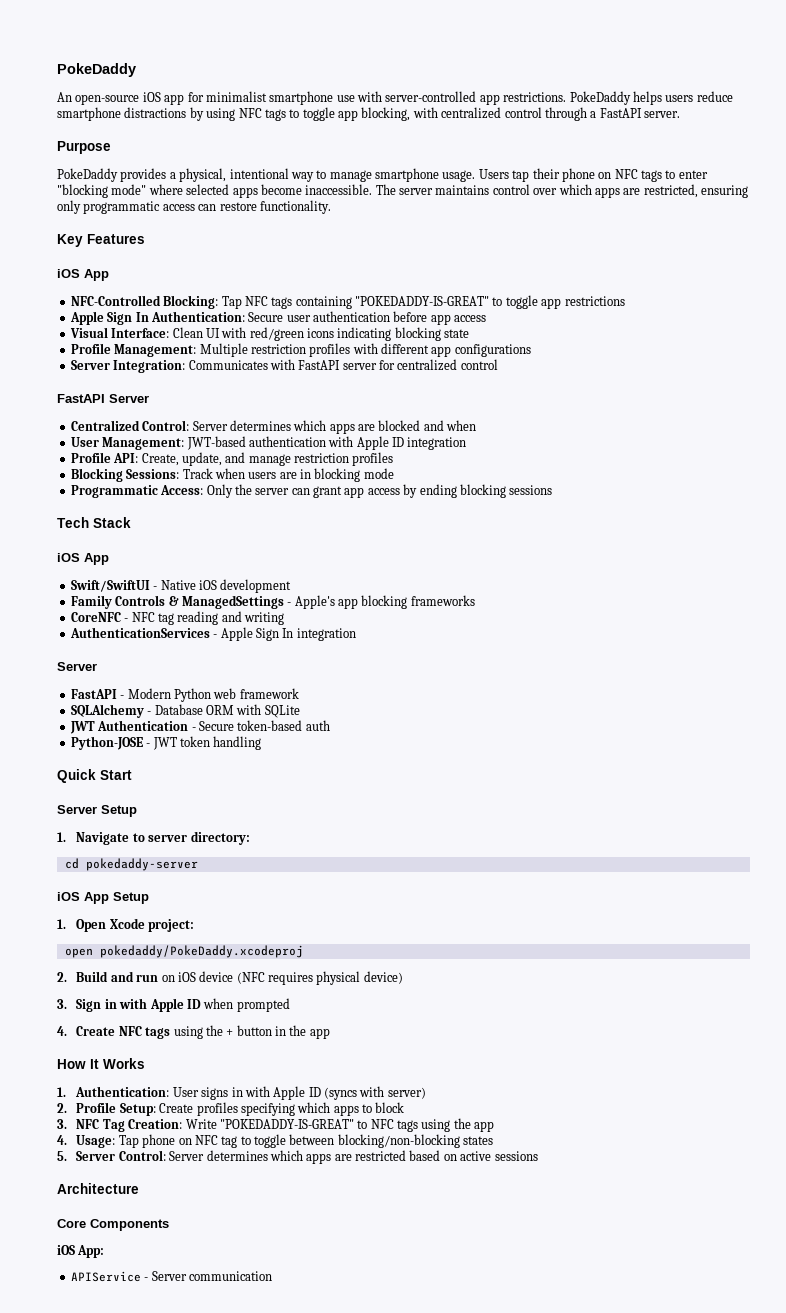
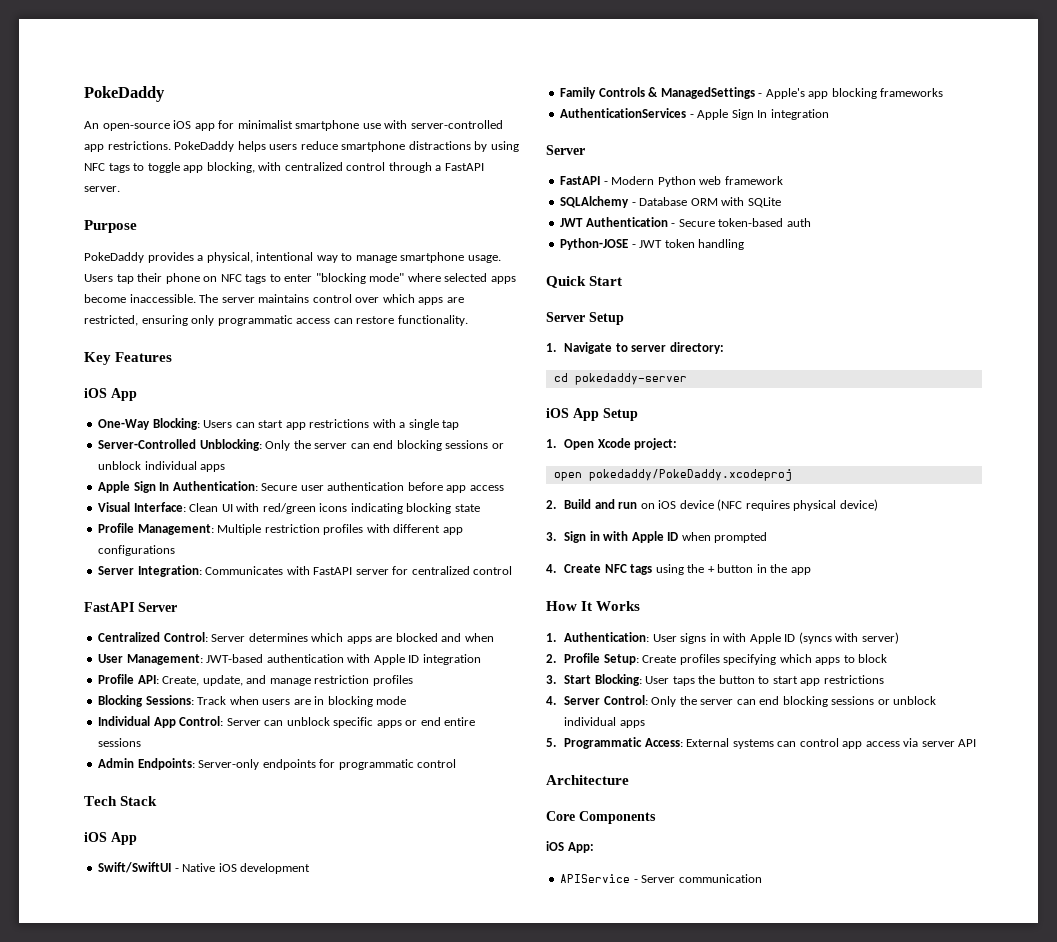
- NFC-Controlled Blocking: Tap NFC tags containing "POKEDADDY-IS-GREAT" to toggle app restrictions
+ One-Way Blocking: Users can start app restrictions with a single tap
+ Server-Controlled Unblocking: Only the server can end blocking sessions or unblock individual apps
- Programmatic Access: Only the server can grant app access by ending blocking sessions
+ Individual App Control: Server can unblock specific apps or end entire sessions
+ Admin Endpoints: Server-only endpoints for programmatic control
- CoreNFC - NFC tag reading and writing
- 3. NFC Tag Creation: Write "POKEDADDY-IS-GREAT" to NFC tags using the app
- 4. Usage: Tap phone on NFC tag to toggle between blocking/non-blocking states
- 5. Server Control: Server determines which apps are restricted based on active sessions
+ 3. Start Blocking: User taps the button to start app restrictions
+ 4. Server Control: Only the server can end blocking sessions or unblock individual apps
+ 5. Programmatic Access: External systems can control app access via server API

